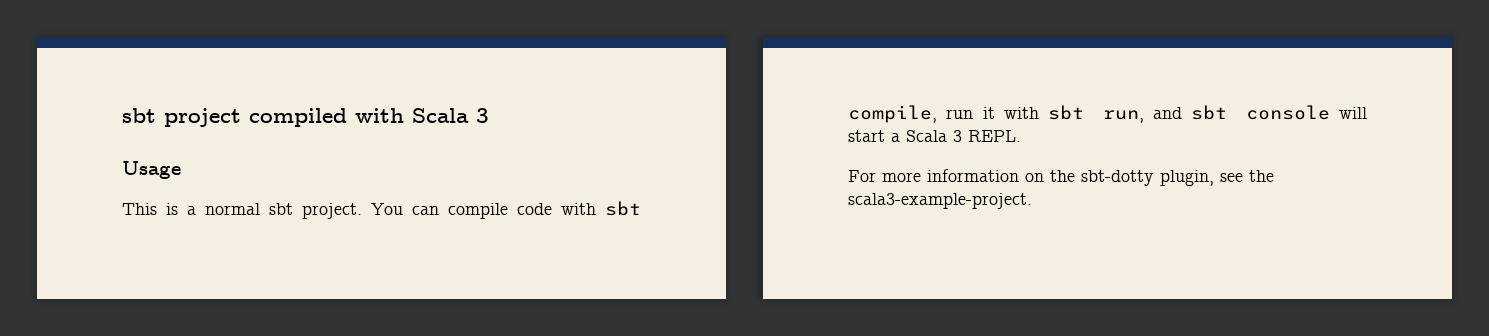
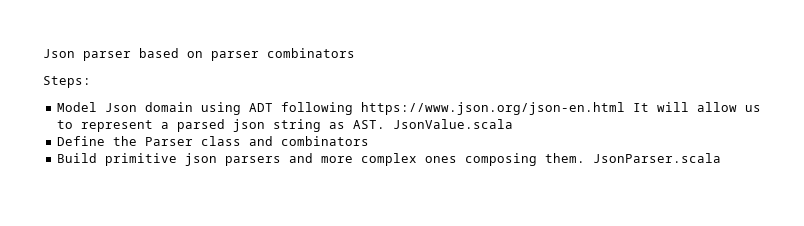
- sbt project compiled with Scala 3
- Usage
- This is a normal sbt project. You can compile code with sbt compile, run it with sbt run, and sbt console will start a Scala 3 REPL.
- For more information on the sbt-dotty plugin, see the scala3-example-project.
+ Json parser based on parser combinators
+ Steps:
+ Model Json domain using ADT following https://www.json.org/json-en.html It will allow us to represent a parsed json string as AST. JsonValue.scala
+ Define the Parser class and combinators
+ Build primitive json parsers and more complex ones composing them. JsonParser.scala

